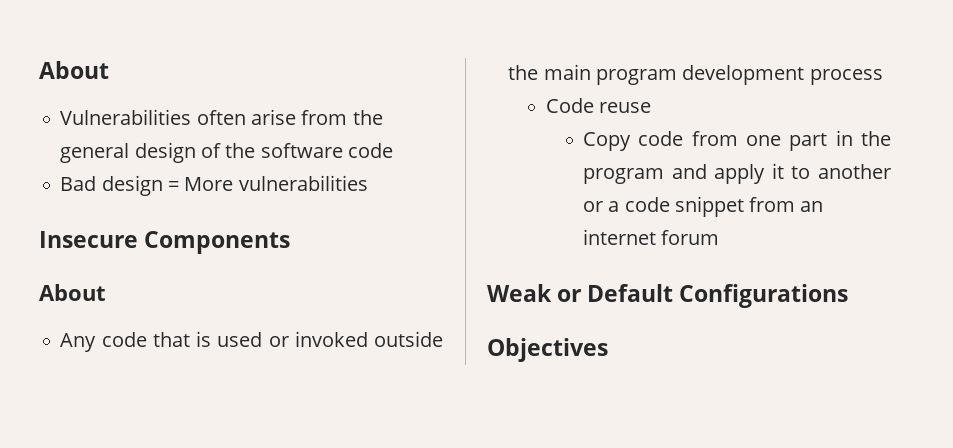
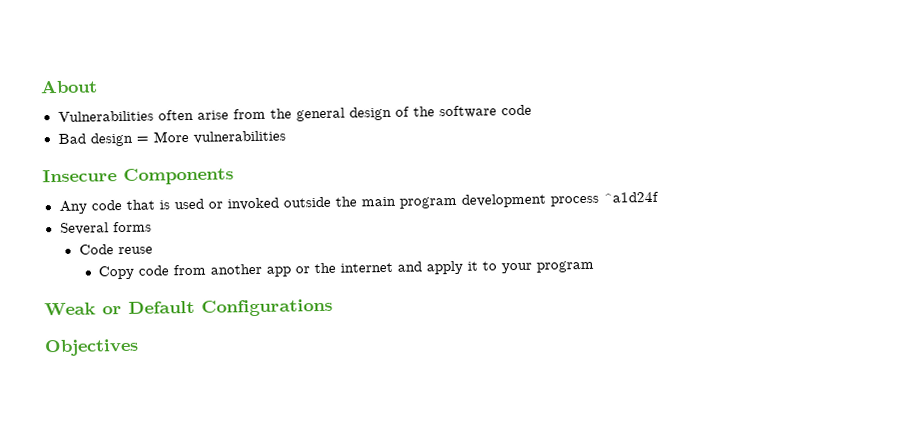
  Insecure Components
- About
- Any code that is used or invoked outside the main program development process
+ Any code that is used or invoked outside the main program development process ^a1d24f
+ Several forms
- Copy code from one part in the program and apply it to another or a code snippet from an internet forum
+ Copy code from another app or the internet and apply it to your program

